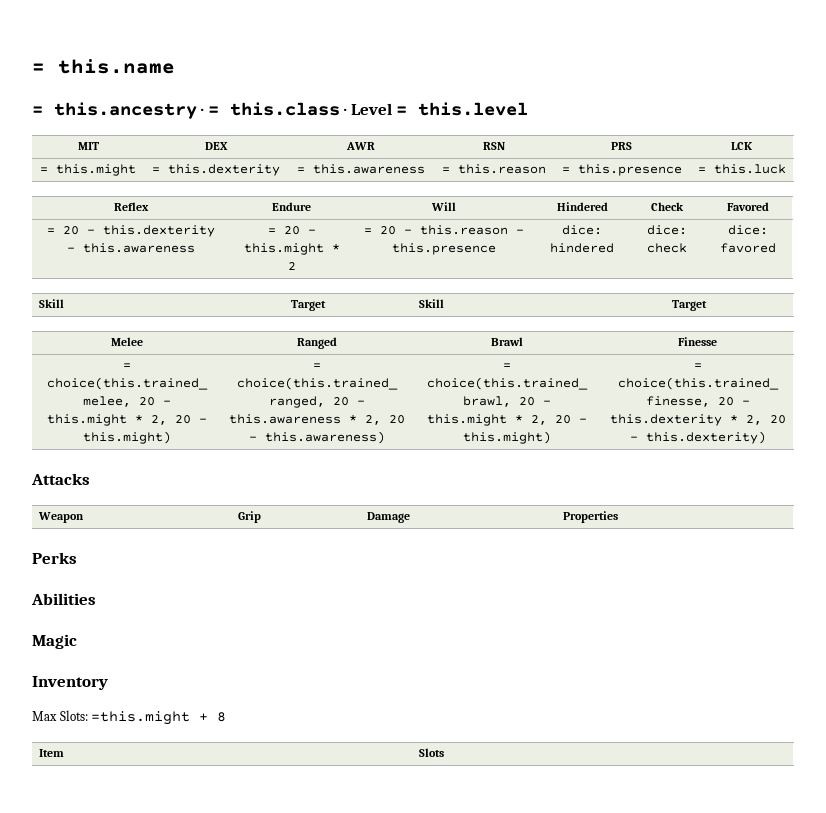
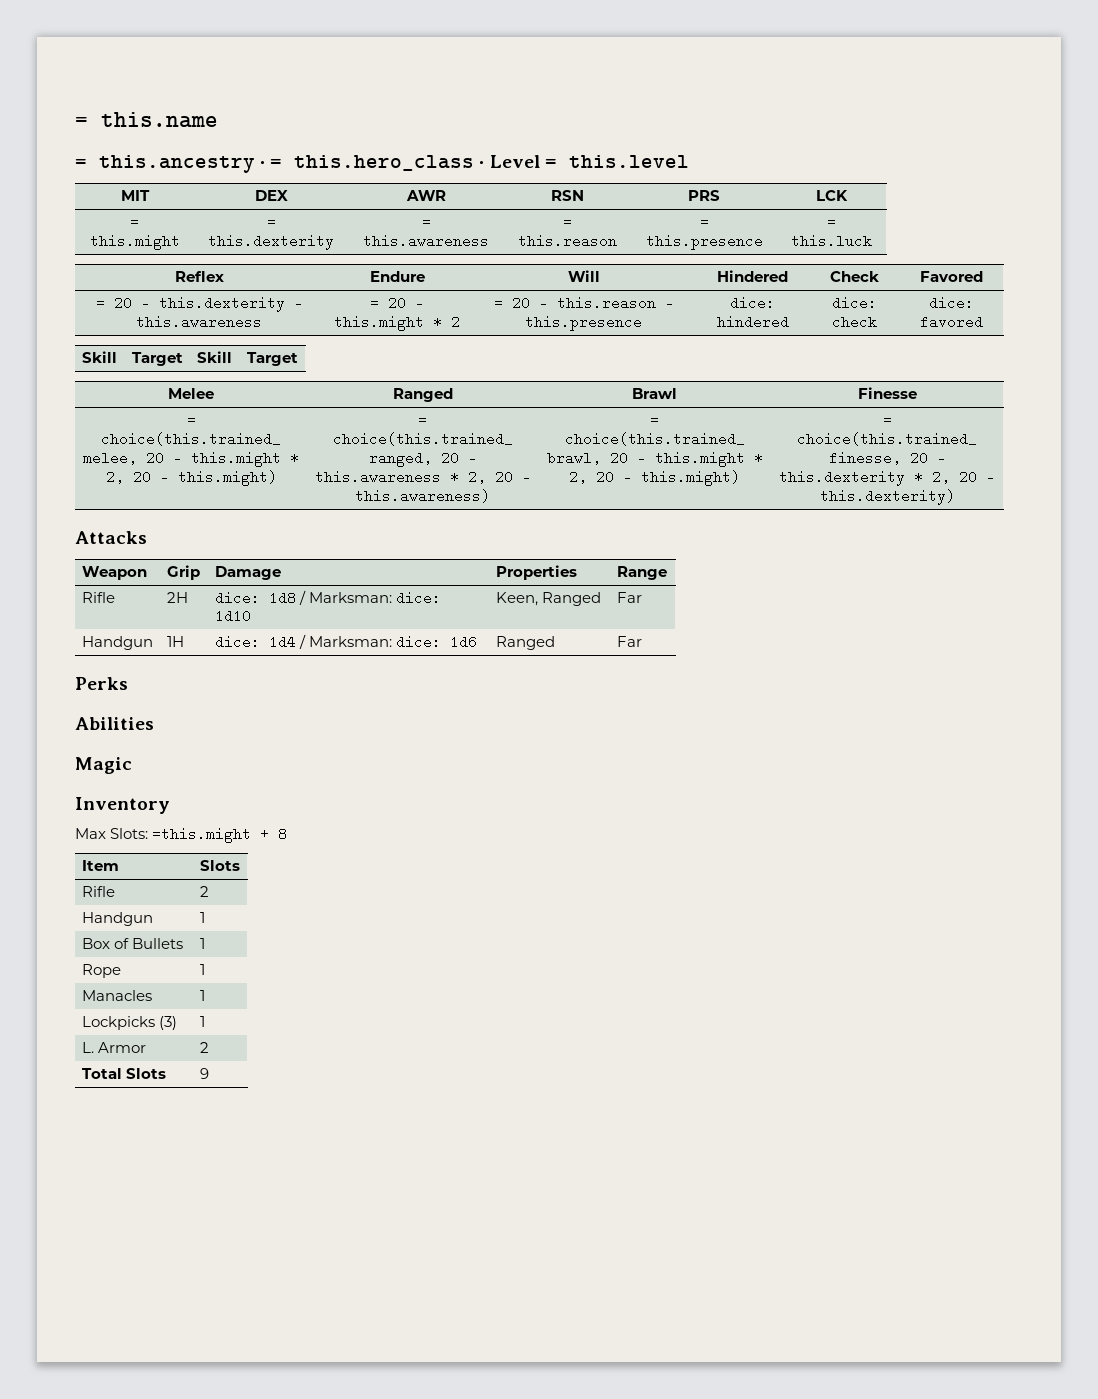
- = this.ancestry · = this.class · Level = this.level
+ = this.ancestry · = this.hero_class · Level = this.level
- Weapon | Grip | Damage | Properties
+ Weapon | Grip | Damage | Properties | Range
+ Rifle | 2H | dice: 1d8 / Marksman: dice: 1d10 | Keen, Ranged | Far
+ Handgun | 1H | dice: 1d4 / Marksman: dice: 1d6 | Ranged | Far
+ Rifle | 2
+ Handgun | 1
+ Box of Bullets | 1
+ Rope | 1
+ Manacles | 1
+ Lockpicks (3) | 1
+ L. Armor | 2
+ Total Slots | 9

